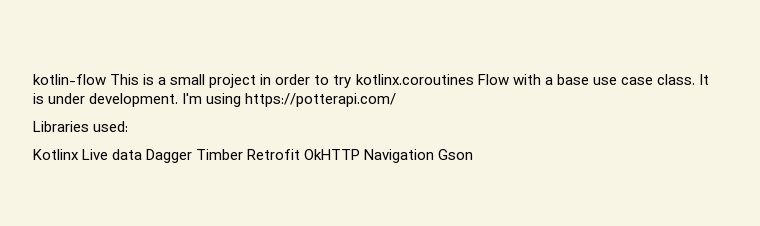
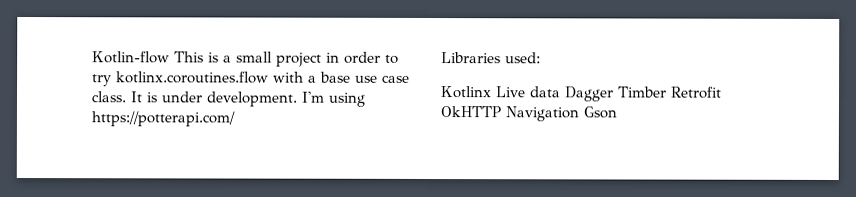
- kotlin-flow This is a small project in order to try kotlinx.coroutines Flow with a base use case class.
+ Kotlin-flow This is a small project in order to try kotlinx.coroutines.flow with a base use case class.

